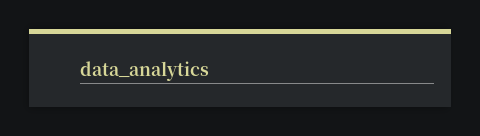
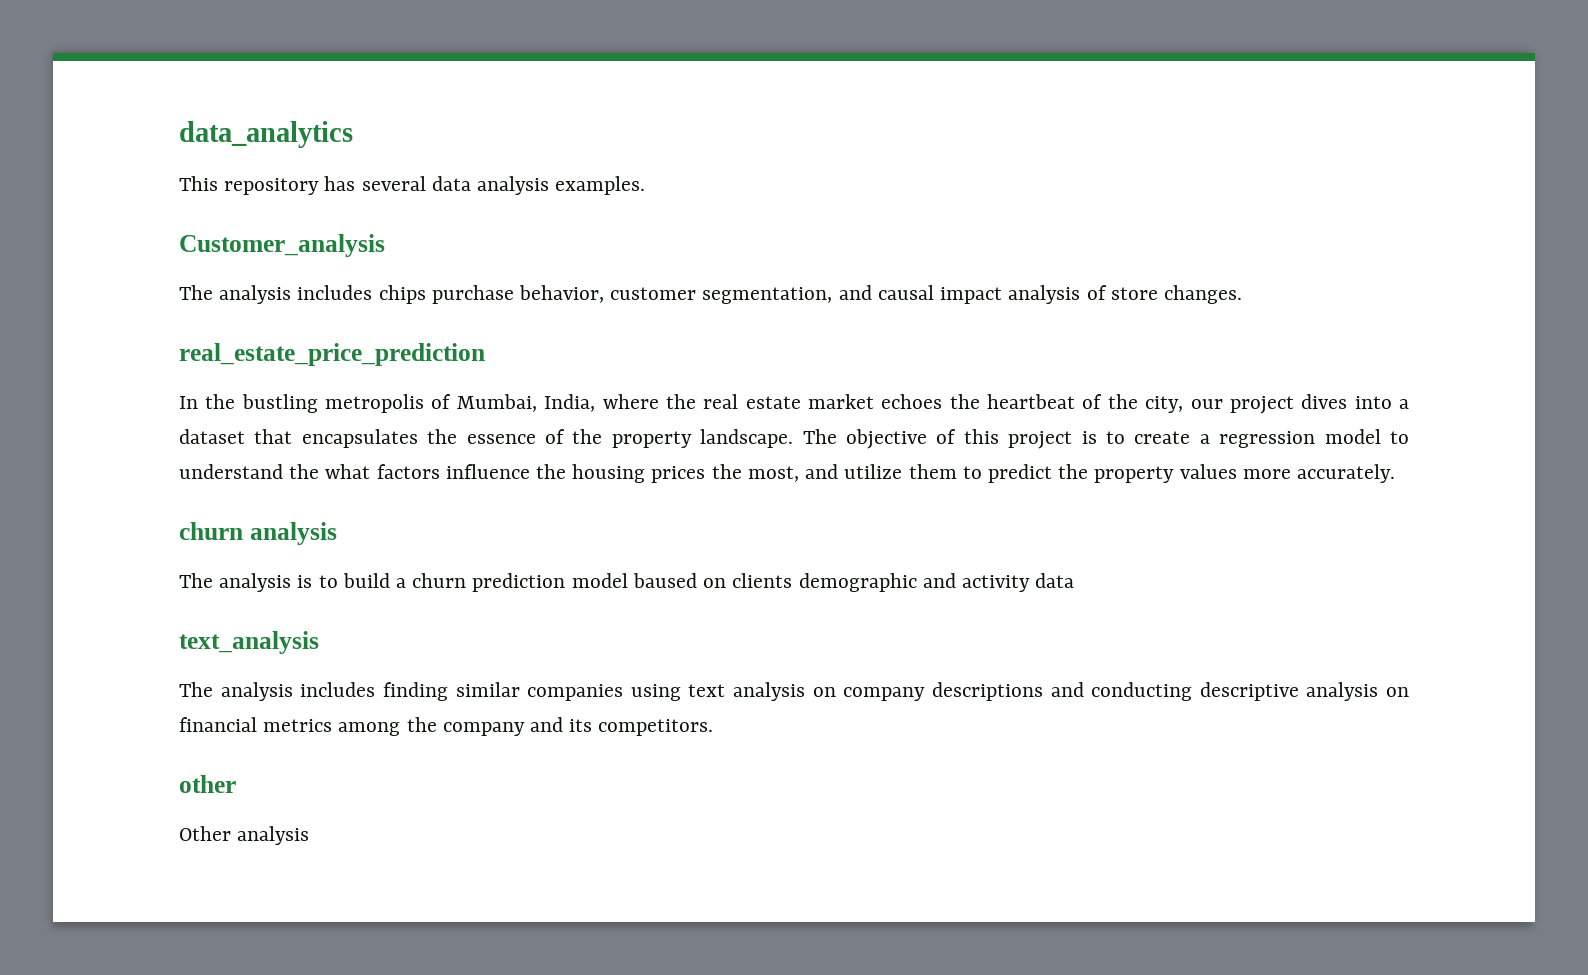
+ This repository has several data analysis examples.
+ Customer_analysis
+ The analysis includes chips purchase behavior, customer segmentation, and causal impact analysis of store changes.
+ real_estate_price_prediction
+ In the bustling metropolis of Mumbai, India, where the real estate market echoes the heartbeat of the city, our project dives into a dataset that encapsulates the essence of the property landscape. The objective of this project is to create a regression model to understand the what factors influence the housing prices the most, and utilize them to predict the property values more accurately.
+ churn analysis
+ The analysis is to build a churn prediction model baused on clients demographic and activity data
+ text_analysis
+ The analysis includes finding similar companies using text analysis on company descriptions and conducting descriptive analysis on financial metrics among the company and its competitors.
+ other
+ Other analysis

